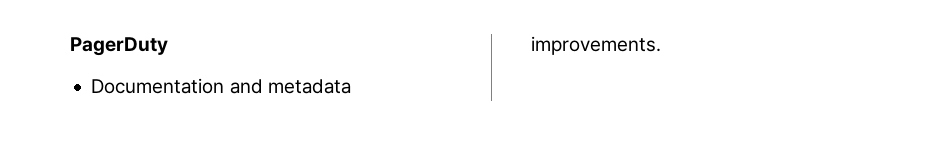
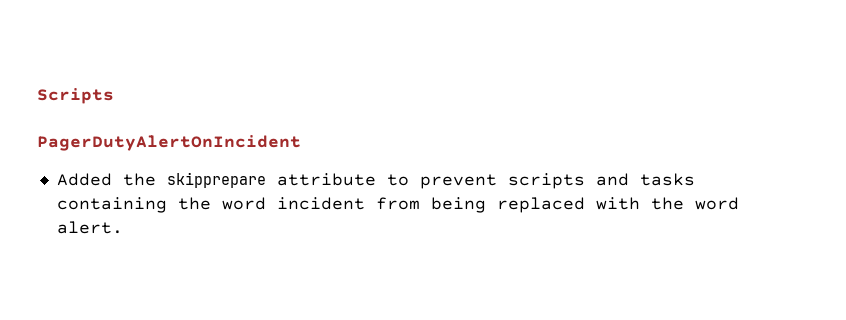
- PagerDuty
- Documentation and metadata improvements.
+ Scripts
+ PagerDutyAlertOnIncident
+ Added the skipprepare attribute to prevent scripts and tasks containing the word incident from being replaced with the word alert.

